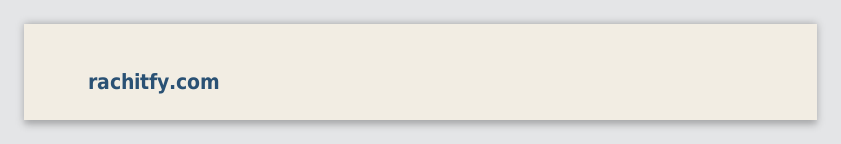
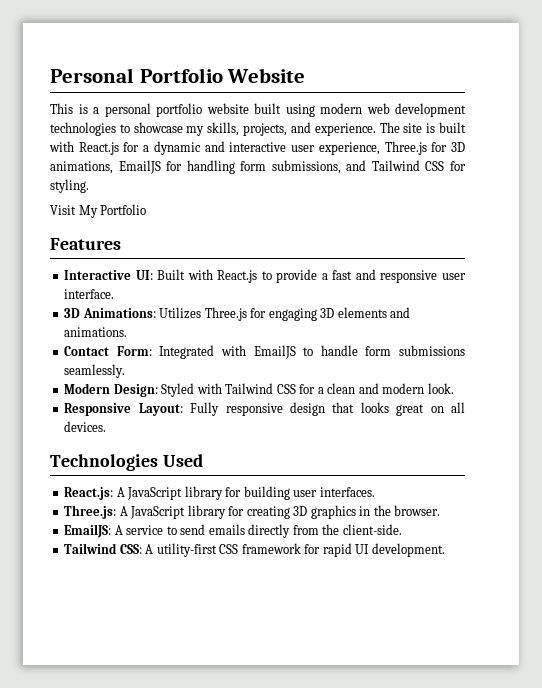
- rachitfy.com
+ Personal Portfolio Website
+ This is a personal portfolio website built using modern web development technologies to showcase my skills, projects, and experience. The site is built with React.js for a dynamic and interactive user experience, Three.js for 3D animations, EmailJS for handling form submissions, and Tailwind CSS for styling.
+ Visit My Portfolio
+ Features
+ Interactive UI: Built with React.js to provide a fast and responsive user interface.
+ 3D Animations: Utilizes Three.js for engaging 3D elements and animations.
+ Contact Form: Integrated with EmailJS to handle form submissions seamlessly.
+ Modern Design: Styled with Tailwind CSS for a clean and modern look.
+ Responsive Layout: Fully responsive design that looks great on all devices.
+ Technologies Used
+ React.js: A JavaScript library for building user interfaces.
+ Three.js: A JavaScript library for creating 3D graphics in the browser.
+ EmailJS: A service to send emails directly from the client-side.
+ Tailwind CSS: A utility-first CSS framework for rapid UI development.

